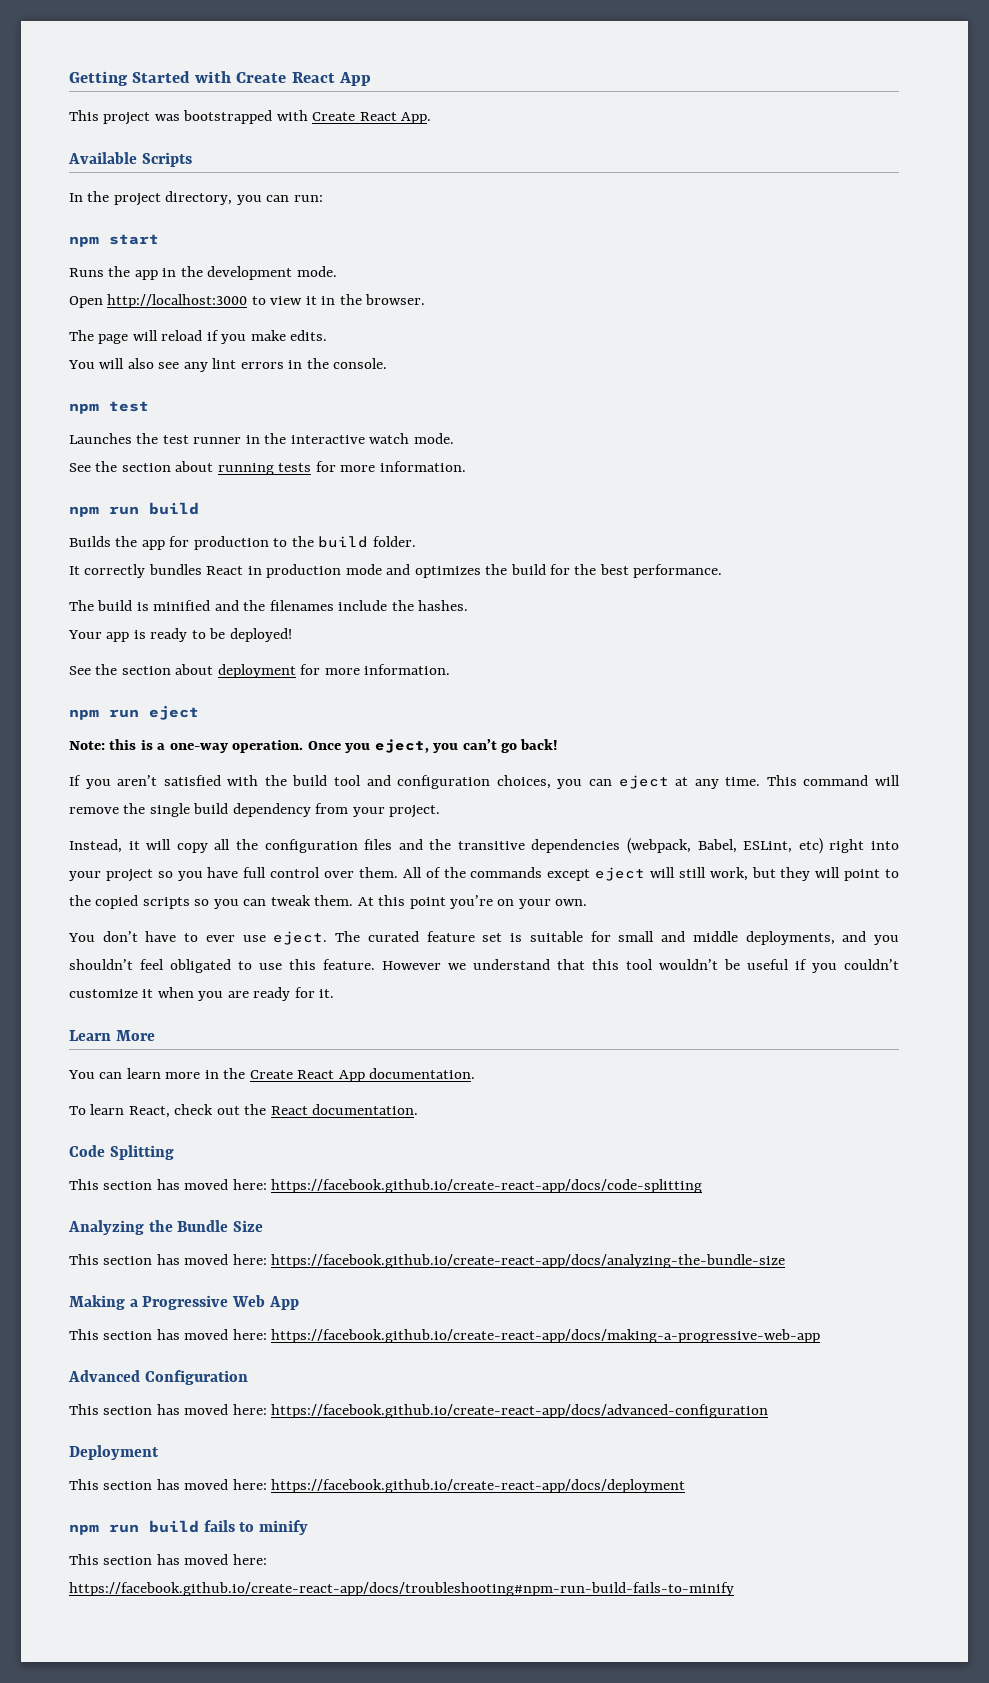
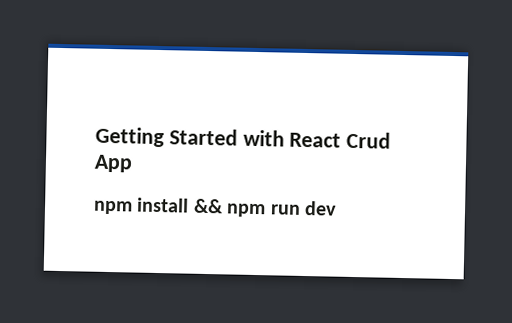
- Getting Started with Create React App
- This project was bootstrapped with Create React App.
- Available Scripts
- In the project directory, you can run:
- npm start
- Runs the app in the development mode.
- Open http://localhost:3000 to view it in the browser.
- The page will reload if you make edits.
- You will also see any lint errors in the console.
- npm test
- Launches the test runner in the interactive watch mode.
- See the section about running tests for more information.
- npm run build
- Builds the app for production to the build folder.
- It correctly bundles React in production mode and optimizes the build for the best performance.
- The build is minified and the filenames include the hashes.
- Your app is ready to be deployed!
- See the section about deployment for more information.
- npm run eject
- Note: this is a one-way operation. Once you eject, you can’t go back!
- If you aren’t satisfied with the build tool and configuration choices, you can eject at any time. This command will remove the single build dependency from your project.
- Instead, it will copy all the configuration files and the transitive dependencies (webpack, Babel, ESLint, etc) right into your project so you have full control over them. All of the commands except eject will still work, but they will point to the copied scripts so you can tweak them. At this point you’re on your own.
- You don’t have to ever use eject. The curated feature set is suitable for small and middle deployments, and you shouldn’t feel obligated to use this feature. However we understand that this tool wouldn’t be useful if you couldn’t customize it when you are ready for it.
- Learn More
- You can learn more in the Create React App documentation.
- To learn React, check out the React documentation.
- Code Splitting
- This section has moved here: https://facebook.github.io/create-react-app/docs/code-splitting
- Analyzing the Bundle Size
- This section has moved here: https://facebook.github.io/create-react-app/docs/analyzing-the-bundle-size
- Making a Progressive Web App
- This section has moved here: https://facebook.github.io/create-react-app/docs/making-a-progressive-web-app
- Advanced Configuration
- This section has moved here: https://facebook.github.io/create-react-app/docs/advanced-configuration
- Deployment
- This section has moved here: https://facebook.github.io/create-react-app/docs/deployment
- npm run build fails to minify
- This section has moved here: https://facebook.github.io/create-react-app/docs/troubleshooting#npm-run-build-fails-to-minify
+ Getting Started with React Crud App
+ npm install && npm run dev

